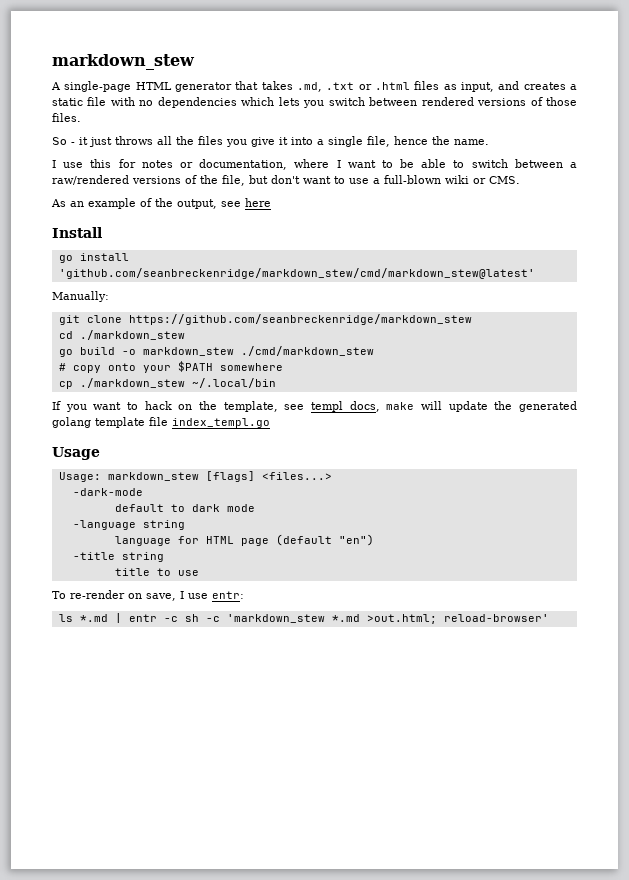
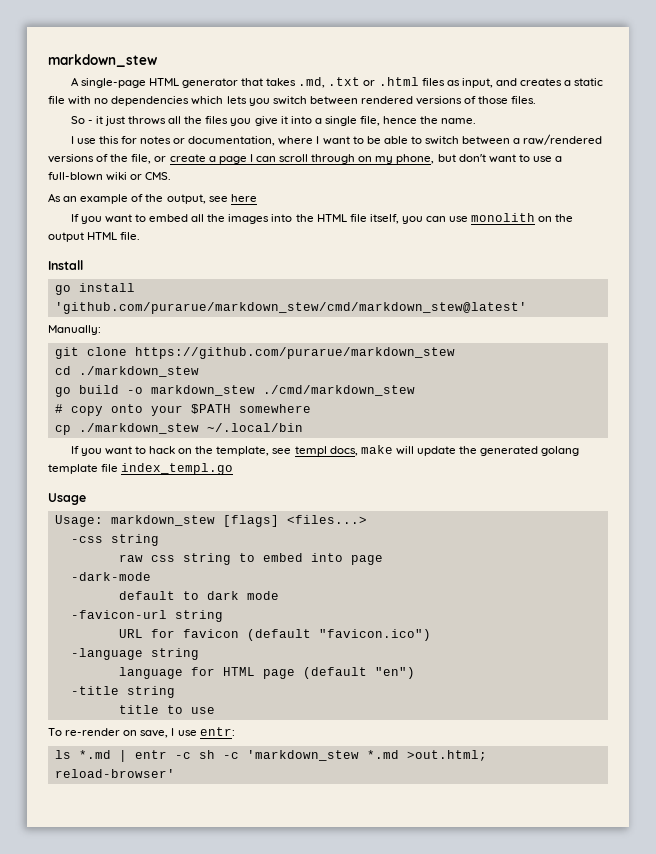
- I use this for notes or documentation, where I want to be able to switch between a raw/rendered versions of the file, but don't want to use a full-blown wiki or CMS.
+ I use this for notes or documentation, where I want to be able to switch between a raw/rendered versions of the file, or create a page I can scroll through on my phone, but don't want to use a full-blown wiki or CMS.
+ If you want to embed all the images into the HTML file itself, you can use monolith on the output HTML file.
- go install 'github.com/seanbreckenridge/markdown_stew/cmd/markdown_stew@latest'
+ go install 'github.com/purarue/markdown_stew/cmd/markdown_stew@latest'
- git clone https://github.com/seanbreckenridge/markdown_stew
+ git clone https://github.com/purarue/markdown_stew
+ -css string
+ raw css string to embed into page
+ -favicon-url string
+ URL for favicon (default "favicon.ico")

